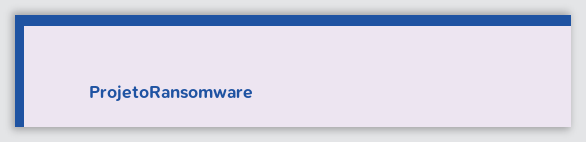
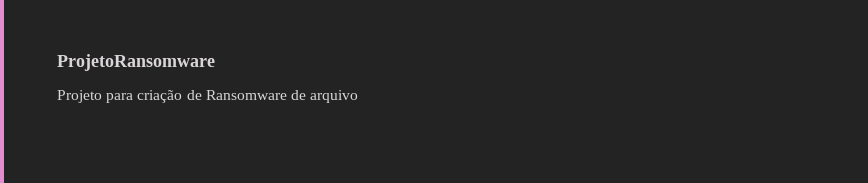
+ Projeto para criação de Ransomware de arquivo

